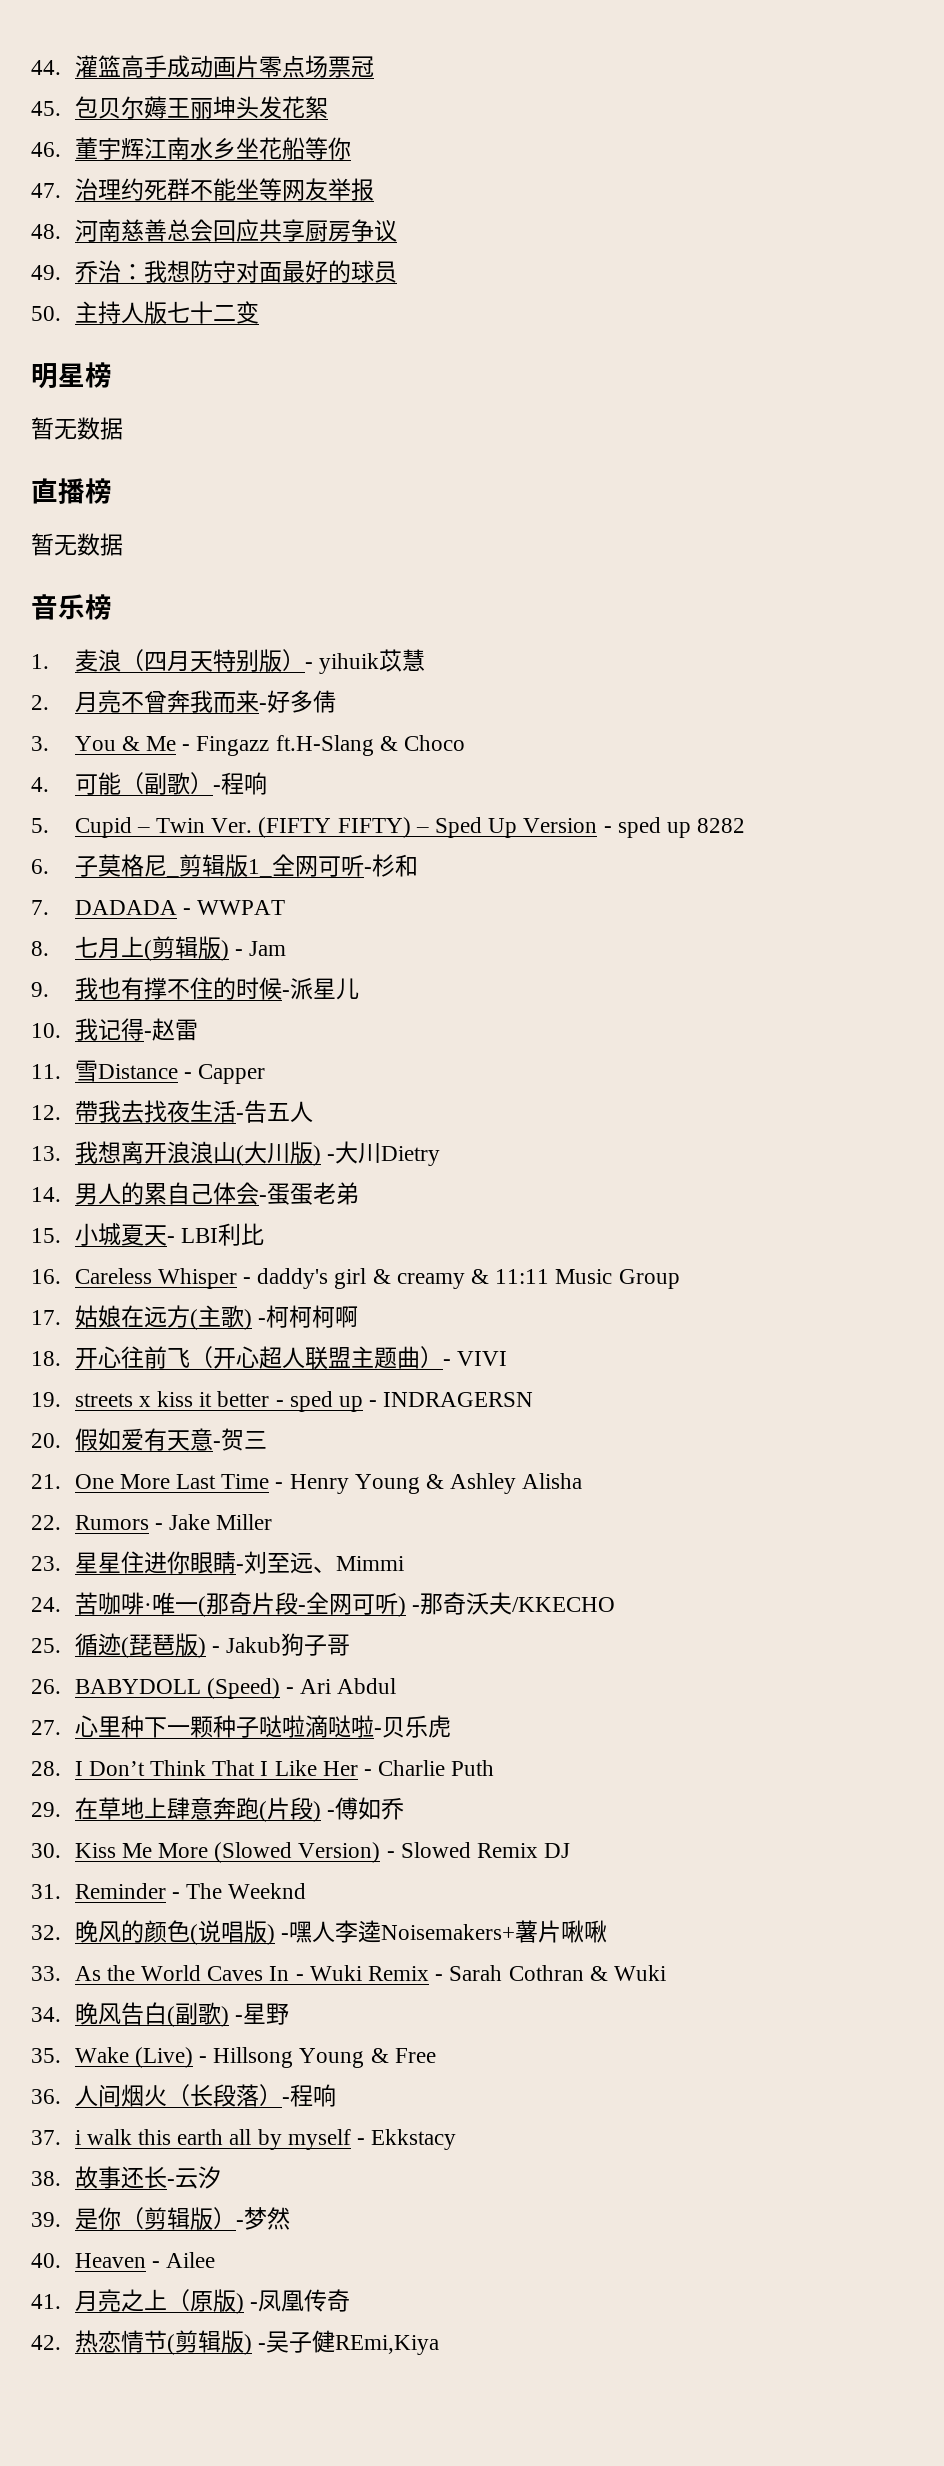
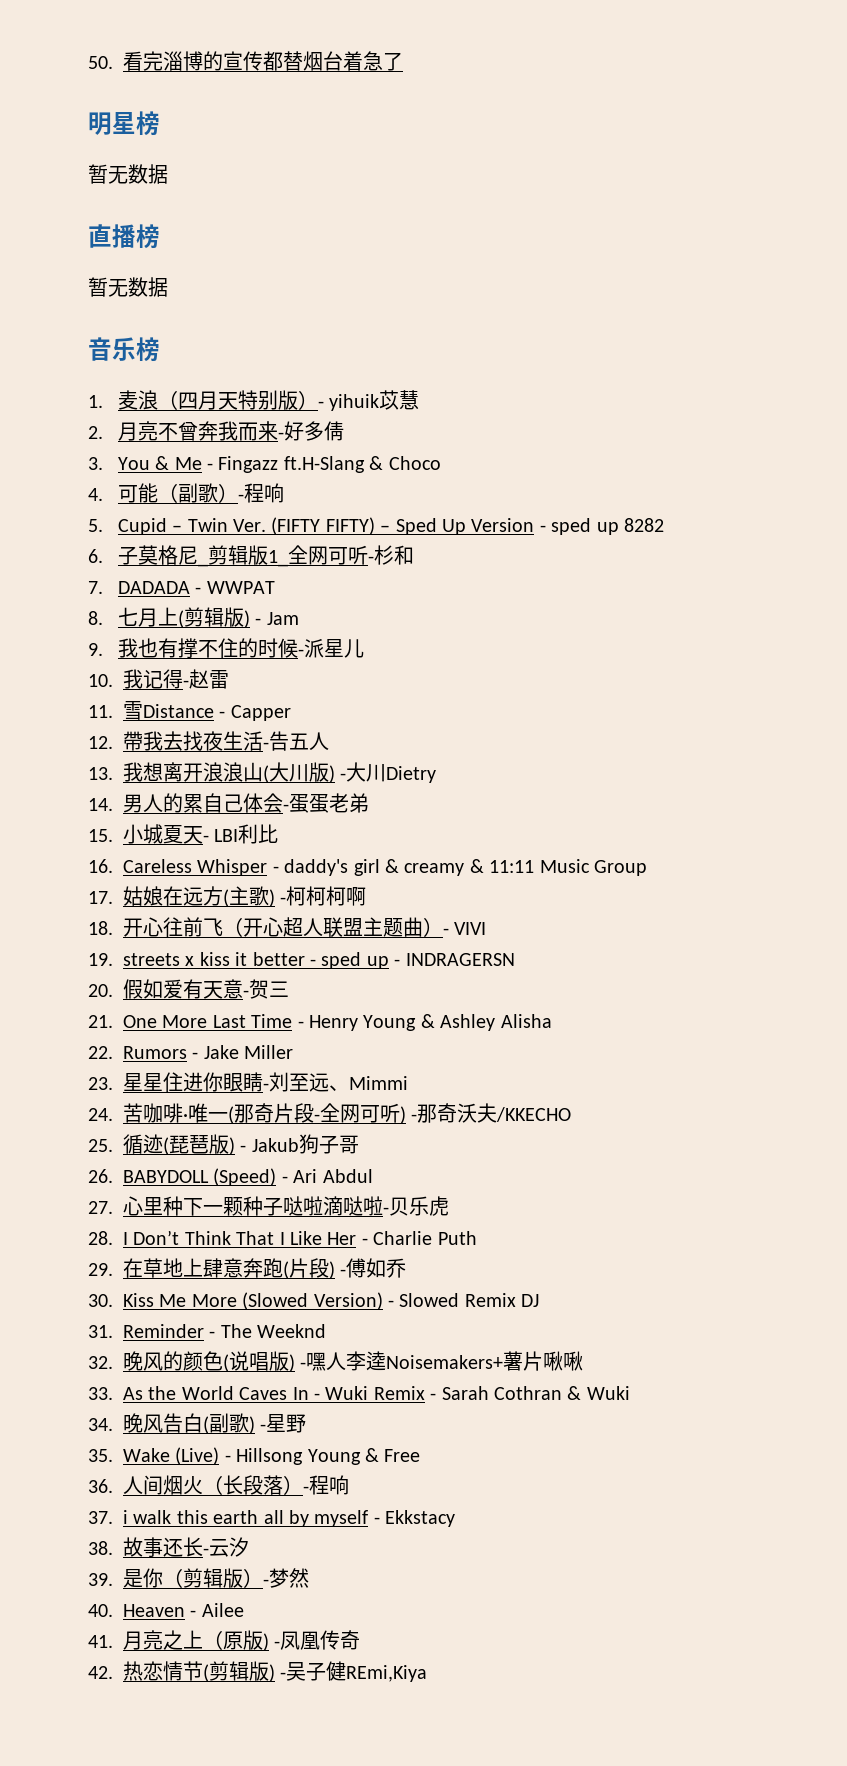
- 44.灌篮高手成动画片零点场票冠
- 45.包贝尔薅王丽坤头发花絮
- 46.董宇辉江南水乡坐花船等你
- 47.治理约死群不能坐等网友举报
- 48.河南慈善总会回应共享厨房争议
- 49.乔治：我想防守对面最好的球员
- 50.主持人版七十二变
+ 50.看完淄博的宣传都替烟台着急了

